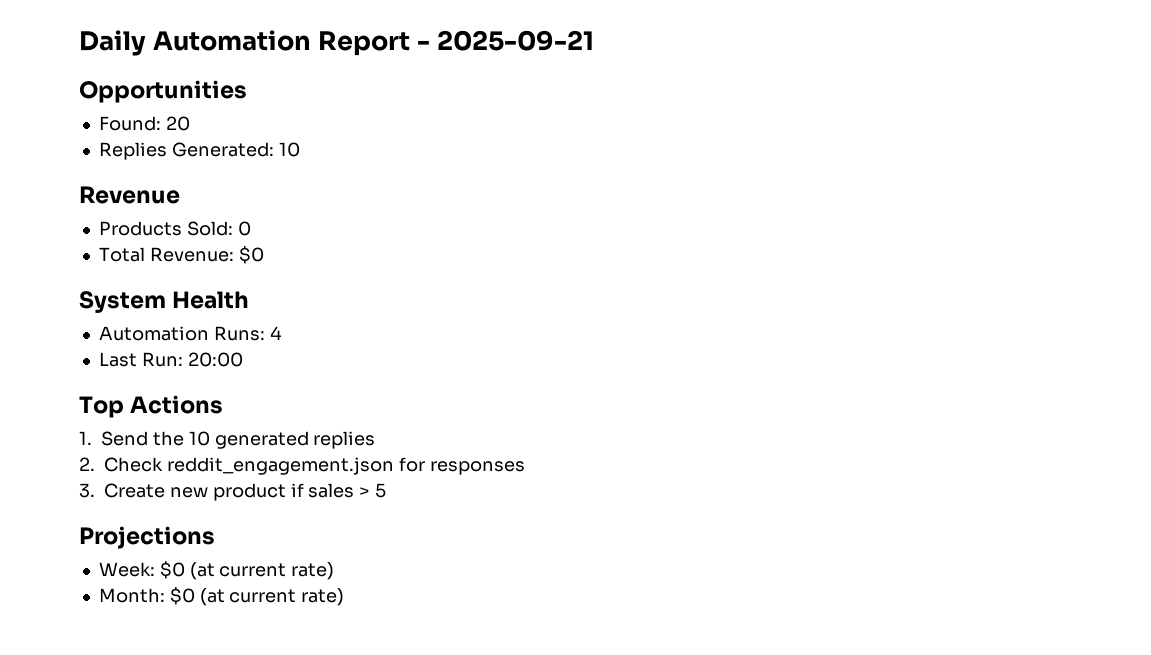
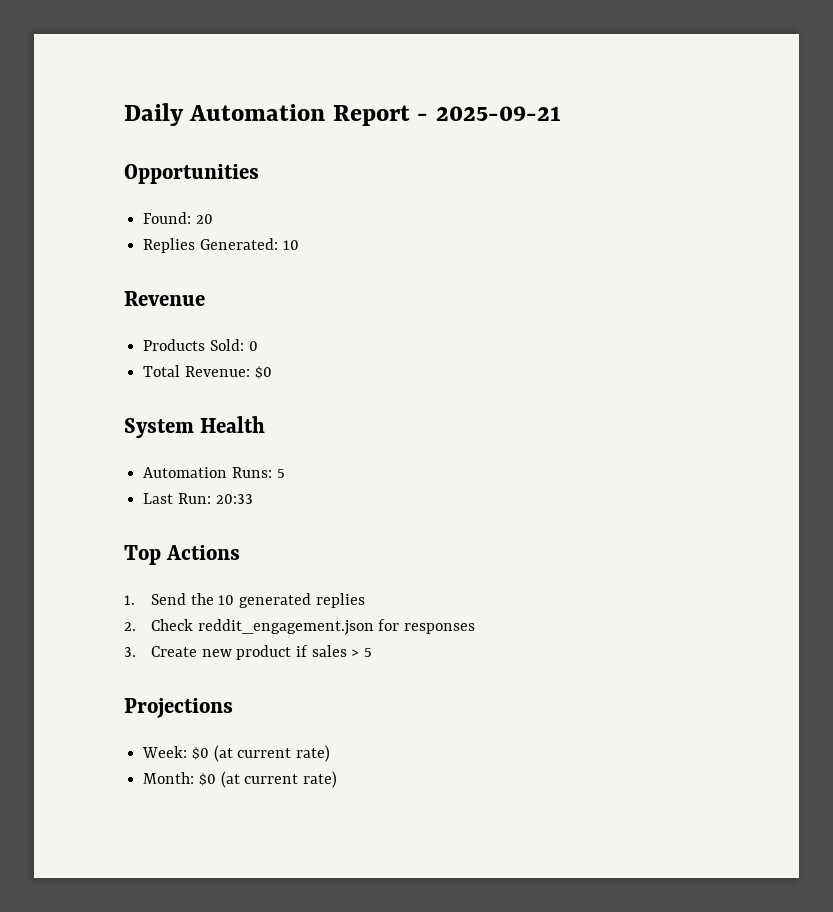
- Automation Runs: 4
+ Automation Runs: 5
- Last Run: 20:00
+ Last Run: 20:33

